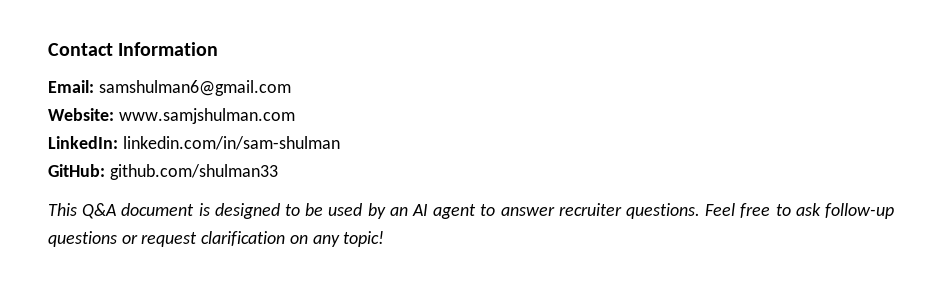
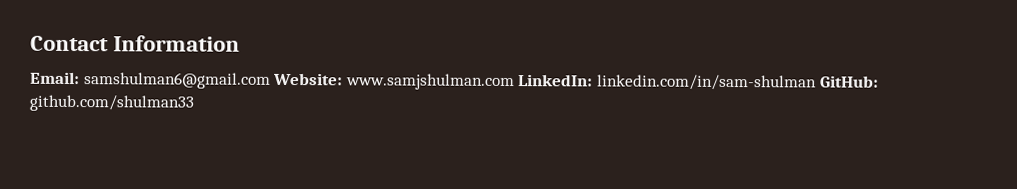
- Email: samshulman6@gmail.com
- Website: www.samjshulman.com
- LinkedIn: linkedin.com/in/sam-shulman
- GitHub: github.com/shulman33
+ Email: samshulman6@gmail.com Website: www.samjshulman.com LinkedIn: linkedin.com/in/sam-shulman GitHub: github.com/shulman33
- This Q&A document is designed to be used by an AI agent to answer recruiter questions. Feel free to ask follow-up questions or request clarification on any topic!

